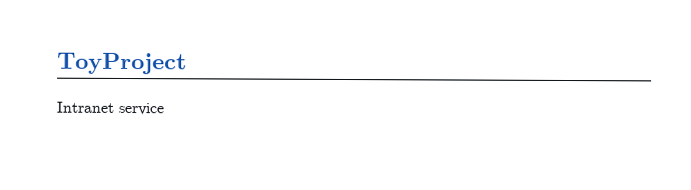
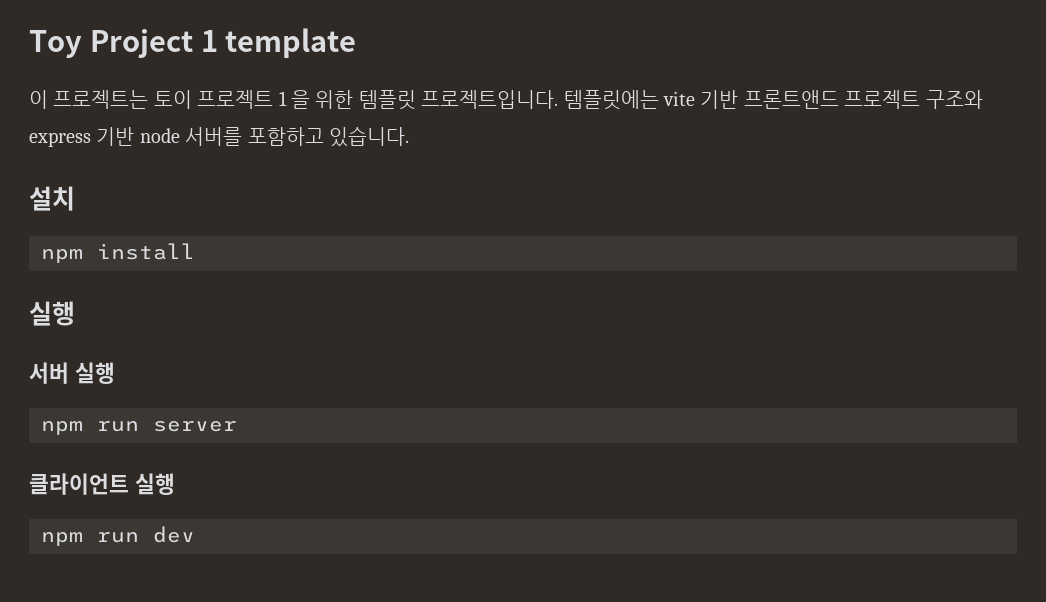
- ToyProject
- Intranet service
+ Toy Project 1 template
+ 이 프로젝트는 토이 프로젝트 1 을 위한 템플릿 프로젝트입니다. 템플릿에는 vite 기반 프론트앤드 프로젝트 구조와 express 기반 node 서버를 포함하고 있습니다.
+ 설치
+ npm install
+ 실행
+ 서버 실행
+ npm run server
+ 클라이언트 실행
+ npm run dev

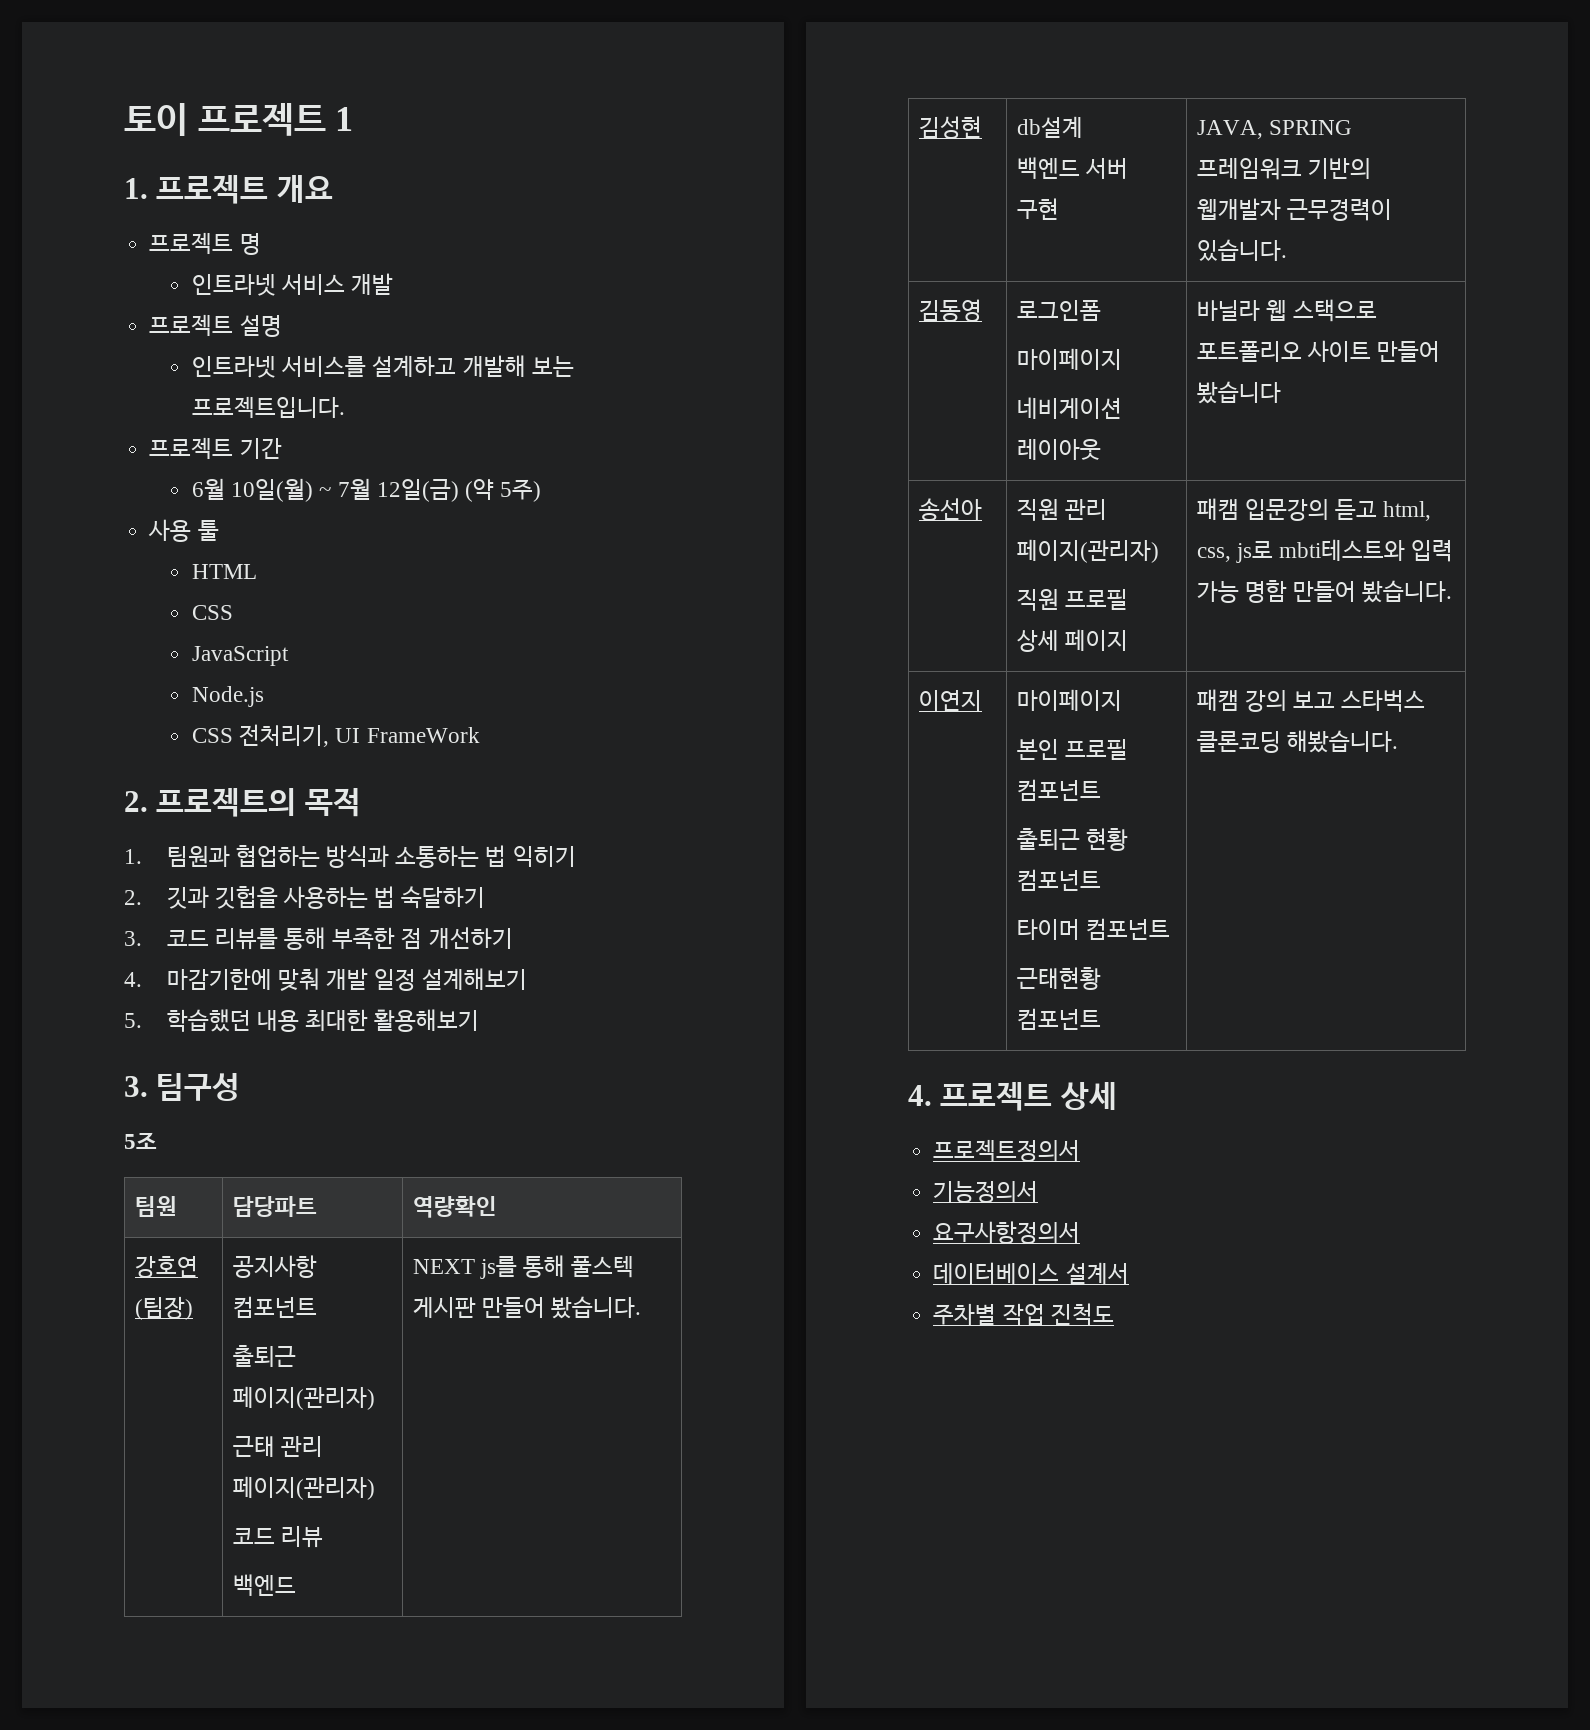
- Toy Project 1 template
- 이 프로젝트는 토이 프로젝트 1 을 위한 템플릿 프로젝트입니다. 템플릿에는 vite 기반 프론트앤드 프로젝트 구조와 express 기반 node 서버를 포함하고 있습니다.
- 설치
- npm install
- 실행
- 서버 실행
- npm run server
- 클라이언트 실행
- npm run dev
+ 토이 프로젝트 1
+ 1. 프로젝트 개요
+ 프로젝트 명
+ 인트라넷 서비스 개발
+ 프로젝트 설명
+ 인트라넷 서비스를 설계하고 개발해 보는 프로젝트입니다.
+ 프로젝트 기간
+ 6월 10일(월) ~ 7월 12일(금) (약 5주)
+ 사용 툴
+ HTML
+ CSS
+ JavaScript
+ Node.js
+ CSS 전처리기, UI FrameWork
+ 2. 프로젝트의 목적
+ 1. 팀원과 협업하는 방식과 소통하는 법 익히기
+ 2. 깃과 깃헙을 사용하는 법 숙달하기
+ 3. 코드 리뷰를 통해 부족한 점 개선하기
+ 4. 마감기한에 맞춰 개발 일정 설계해보기
+ 5. 학습했던 내용 최대한 활용해보기
+ 3. 팀구성
+ 5조
+ 팀원 | 담당파트 | 역량확인
+ 강호연 (팀장) | 공지사항 컴포넌트
+ 출퇴근 페이지(관리자)
+ 근태 관리 페이지(관리자)
+ 코드 리뷰
+ 백엔드 | NEXT js를 통해 풀스텍 게시판 만들어 봤습니다.
+ 김성현 | db설계
+ 백엔드 서버 구현 | JAVA, SPRING 프레임워크 기반의 웹개발자 근무경력이 있습니다.
+ 김동영 | 로그인폼
+ 마이페이지
+ 네비게이션 레이아웃 | 바닐라 웹 스택으로 포트폴리오 사이트 만들어 봤습니다
+ 송선아 | 직원 관리 페이지(관리자)
+ 직원 프로필 상세 페이지 | 패캠 입문강의 듣고 html, css, js로 mbti테스트와 입력 가능 명함 만들어 봤습니다.
+ 이연지 | 마이페이지
+ 본인 프로필 컴포넌트
+ 출퇴근 현황 컴포넌트
+ 타이머 컴포넌트
+ 근태현황 컴포넌트 | 패캠 강의 보고 스타벅스 클론코딩 해봤습니다.
+ 4. 프로젝트 상세
+ 프로젝트정의서
+ 기능정의서
+ 요구사항정의서
+ 데이터베이스 설계서
+ 주차별 작업 진척도

